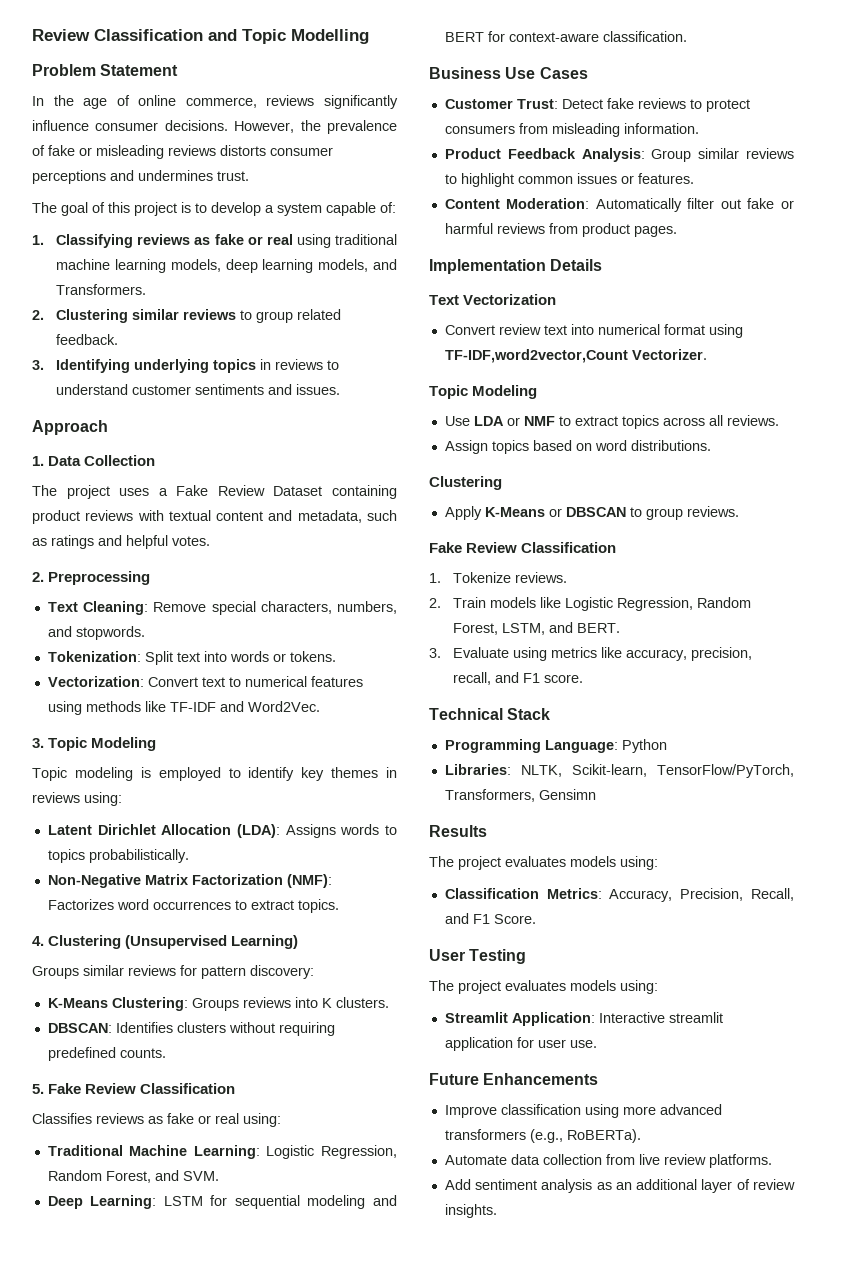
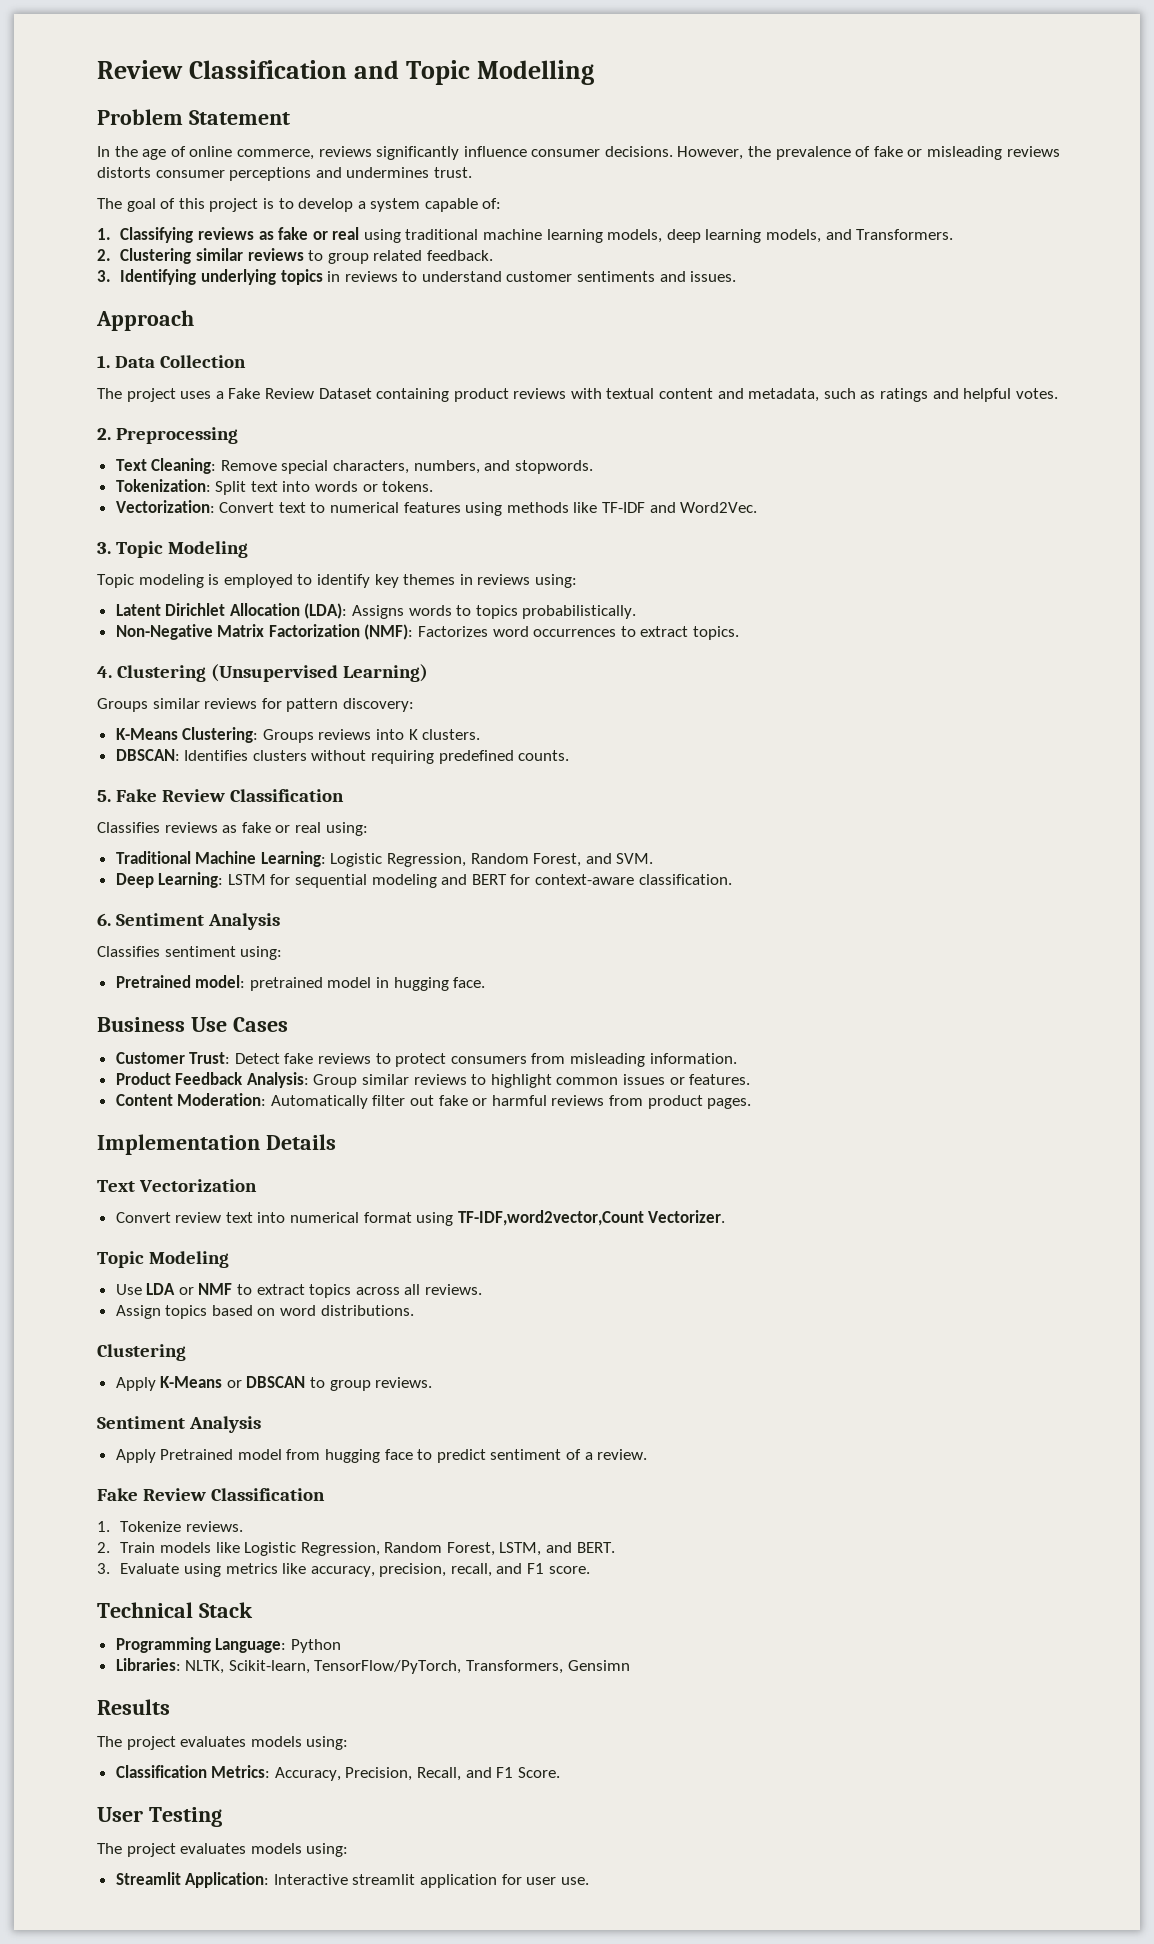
+ 6. Sentiment Analysis
+ Classifies sentiment using:
+ Pretrained model: pretrained model in hugging face.
  Apply K-Means or DBSCAN to group reviews.
+ Sentiment Analysis
+ Apply Pretrained model from hugging face to predict sentiment of a review.
- Future Enhancements
- Improve classification using more advanced transformers (e.g., RoBERTa).
- Automate data collection from live review platforms.
- Add sentiment analysis as an additional layer of review insights.

